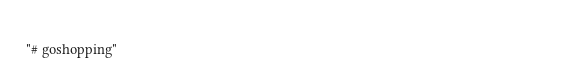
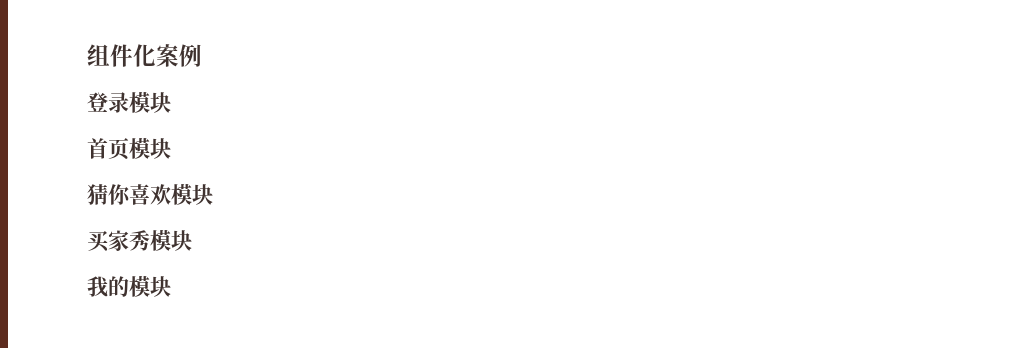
- "# goshopping"
+ 组件化案例
+ 登录模块
+ 首页模块
+ 猜你喜欢模块
+ 买家秀模块
+ 我的模块

